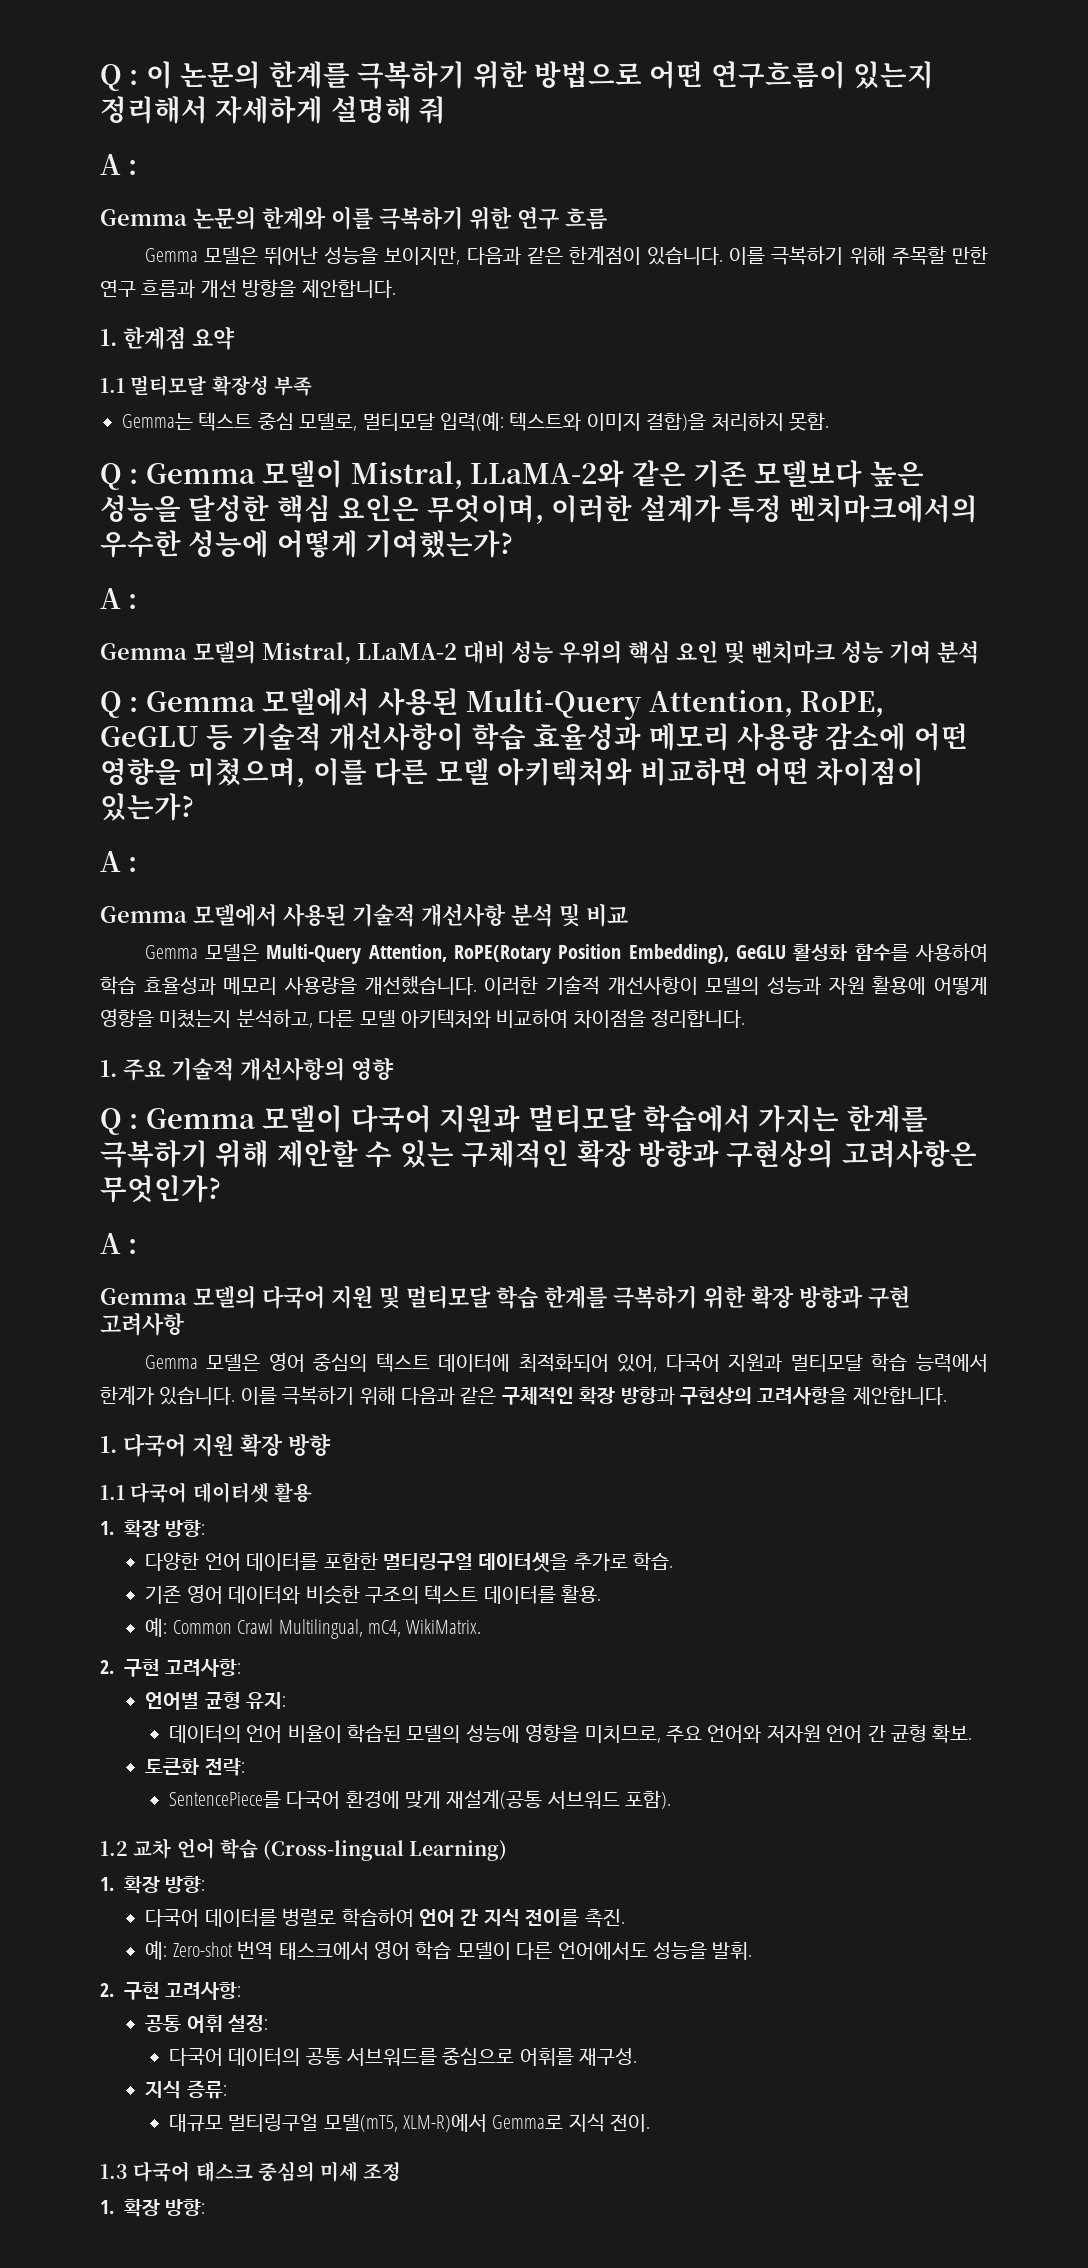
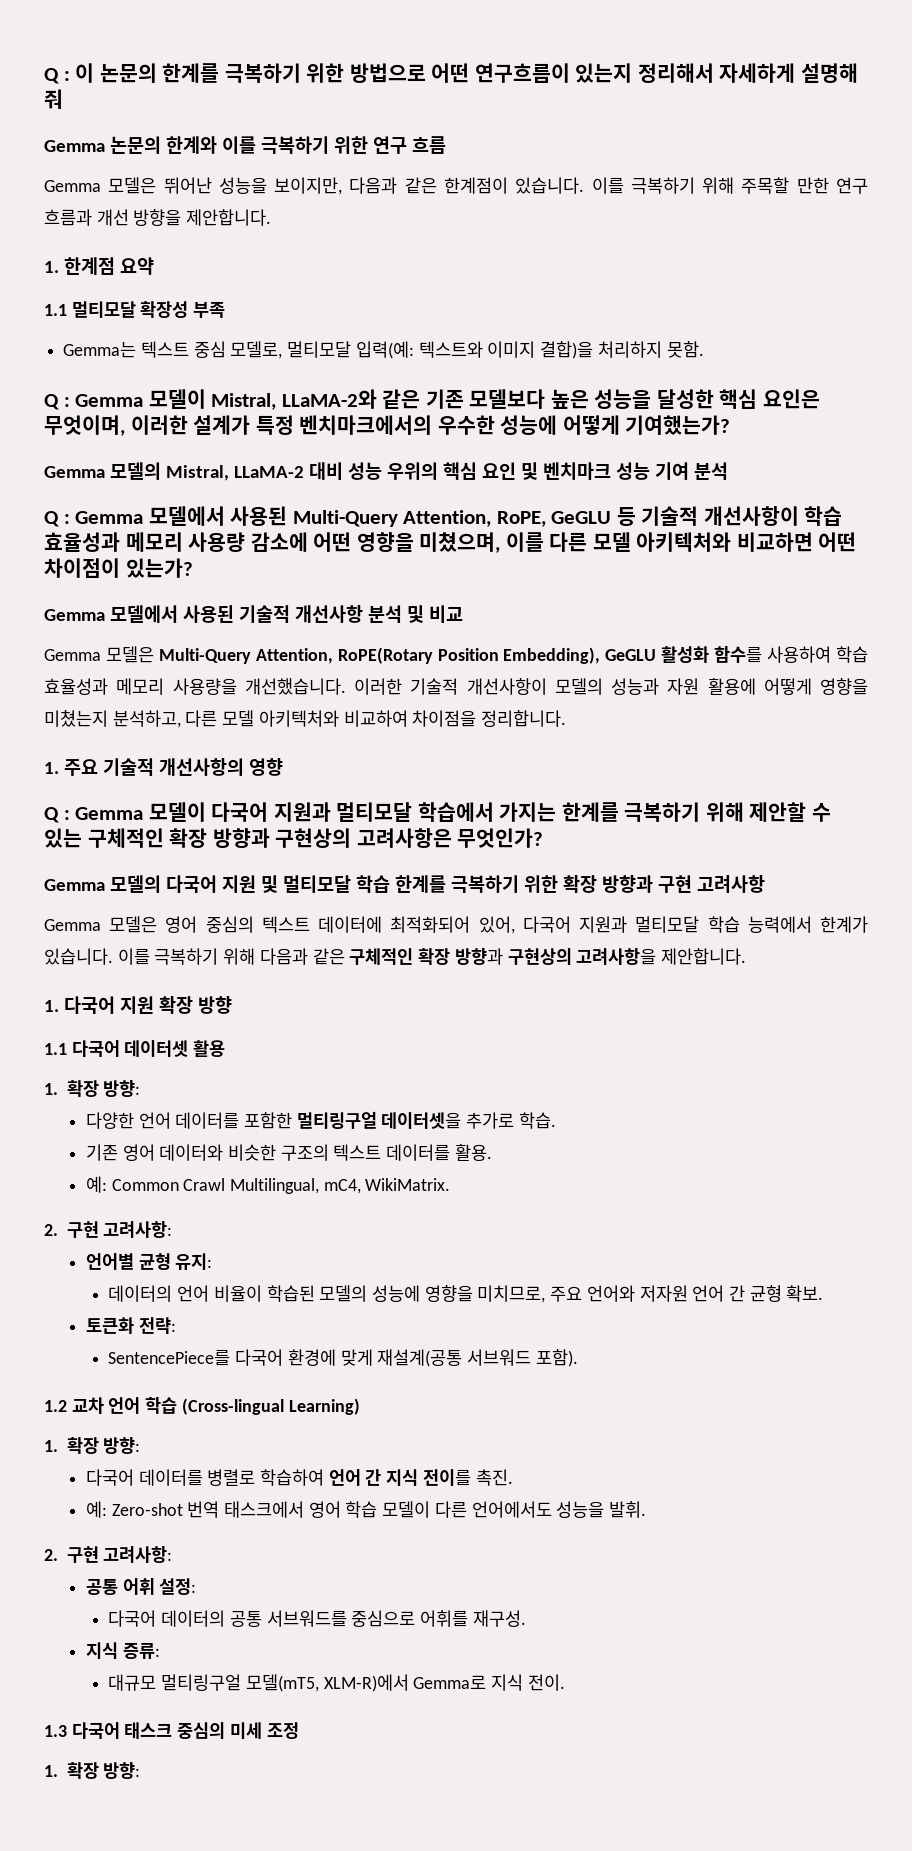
  Q : 이 논문의 한계를 극복하기 위한 방법으로 어떤 연구흐름이 있는지 정리해서 자세하게 설명해 줘
- A :
  Q : Gemma 모델이 Mistral, LLaMA-2와 같은 기존 모델보다 높은 성능을 달성한 핵심 요인은 무엇이며, 이러한 설계가 특정 벤치마크에서의 우수한 성능에 어떻게 기여했는가?
- A :
  Q : Gemma 모델에서 사용된 Multi-Query Attention, RoPE, GeGLU 등 기술적 개선사항이 학습 효율성과 메모리 사용량 감소에 어떤 영향을 미쳤으며, 이를 다른 모델 아키텍처와 비교하면 어떤 차이점이 있는가?
- A :
  Q : Gemma 모델이 다국어 지원과 멀티모달 학습에서 가지는 한계를 극복하기 위해 제안할 수 있는 구체적인 확장 방향과 구현상의 고려사항은 무엇인가?
- A :

